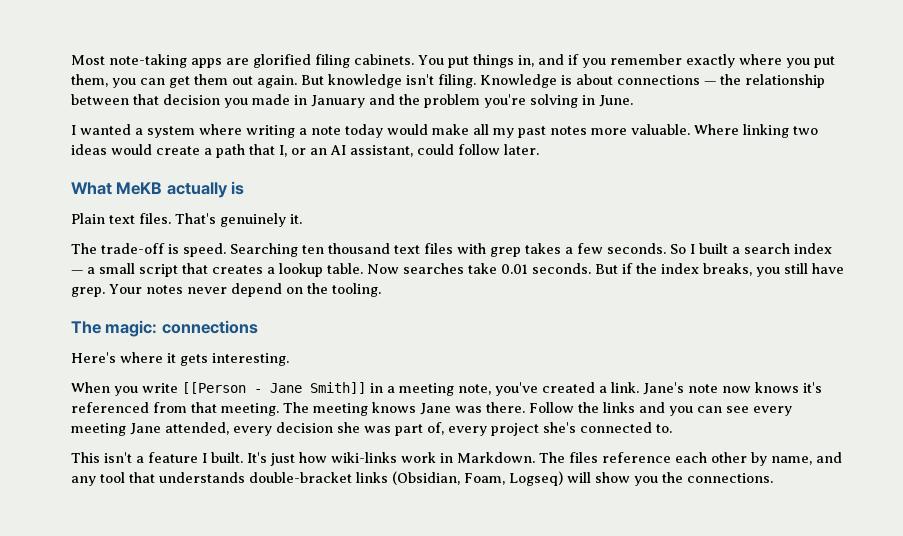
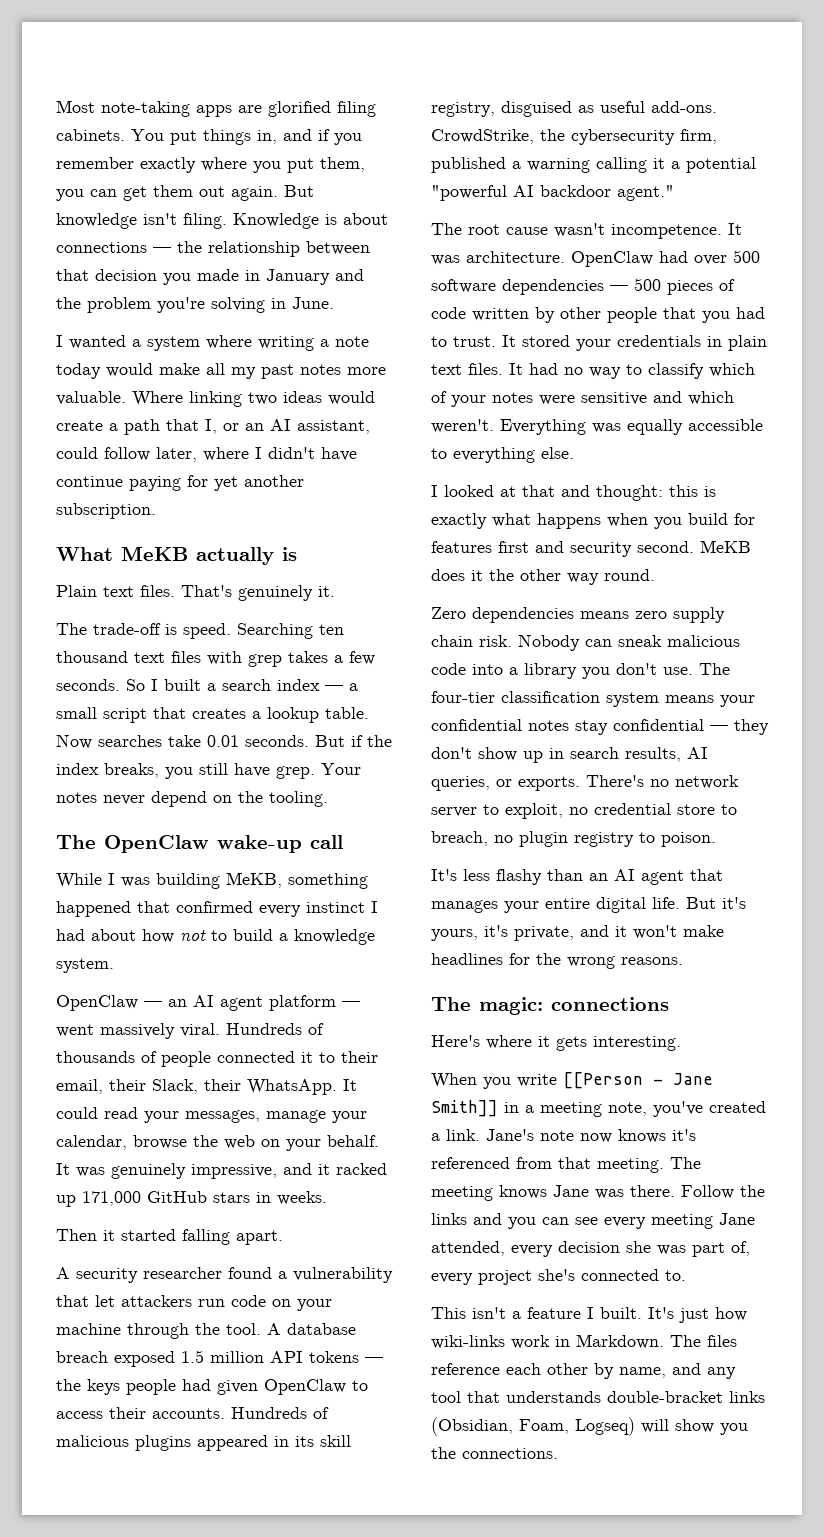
- Where linking two ideas would create a path that I, or an AI assistant, could follow later.
+ Where linking two ideas would create a path that I, or an AI assistant, could follow later, where I didn't have continue paying for yet another subscription.
+ The OpenClaw wake-up call
+ While I was building MeKB, something happened that confirmed every instinct I had about how not to build a knowledge system.
+ OpenClaw — an AI agent platform — went massively viral. Hundreds of thousands of people connected it to their email, their Slack, their WhatsApp. It could read your messages, manage your calendar, browse the web on your behalf. It was genuinely impressive, and it racked up 171,000 GitHub stars in weeks.
+ Then it started falling apart.
+ A security researcher found a vulnerability that let attackers run code on your machine through the tool. A database breach exposed 1.5 million API tokens — the keys people had given OpenClaw to access their accounts. Hundreds of malicious plugins appeared in its skill registry, disguised as useful add-ons. CrowdStrike, the cybersecurity firm, published a warning calling it a potential "powerful AI backdoor agent."
+ The root cause wasn't incompetence. It was architecture. OpenClaw had over 500 software dependencies — 500 pieces of code written by other people that you had to trust. It stored your credentials in plain text files. It had no way to classify which of your notes were sensitive and which weren't. Everything was equally accessible to everything else.
+ I looked at that and thought: this is exactly what happens when you build for features first and security second. MeKB does it the other way round.
+ Zero dependencies means zero supply chain risk. Nobody can sneak malicious code into a library you don't use. The four-tier classification system means your confidential notes stay confidential — they don't show up in search results, AI queries, or exports. There's no network server to exploit, no credential store to breach, no plugin registry to poison.
+ It's less flashy than an AI agent that manages your entire digital life. But it's yours, it's private, and it won't make headlines for the wrong reasons.

